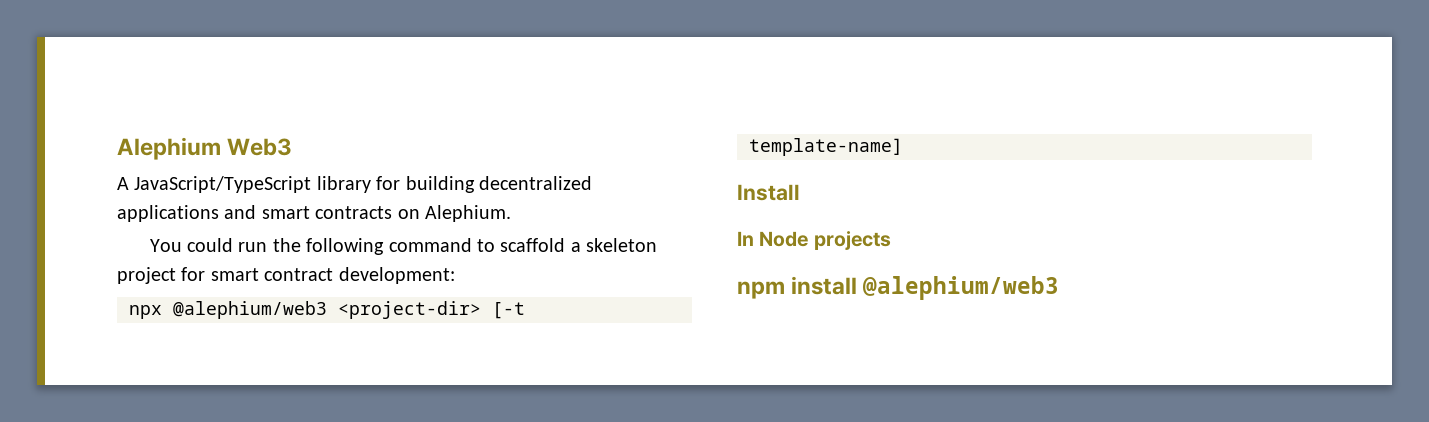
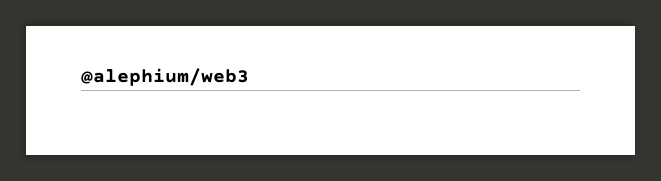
- Alephium Web3
- A JavaScript/TypeScript library for building decentralized applications and smart contracts on Alephium.
- You could run the following command to scaffold a skeleton project for smart contract development:
- npx @alephium/web3 <project-dir> [-t template-name]
- Install
- In Node projects
- npm install @alephium/web3
+ @alephium/web3

